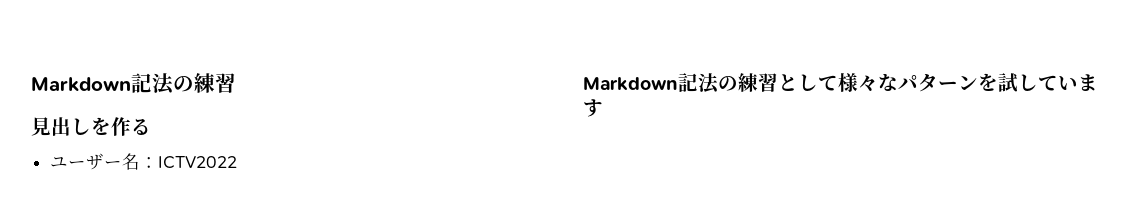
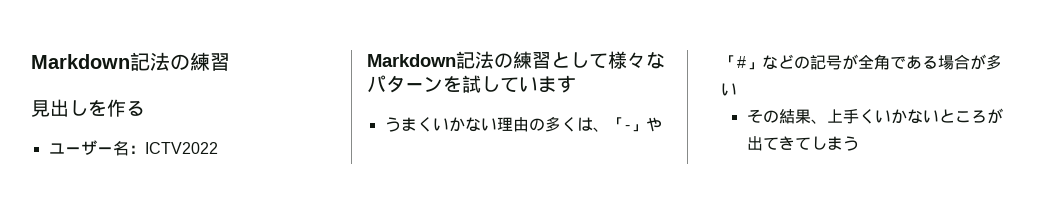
+ うまくいかない理由の多くは、「-」や「#」などの記号が全角である場合が多い
+ その結果、上手くいかないところが出てきてしまう

